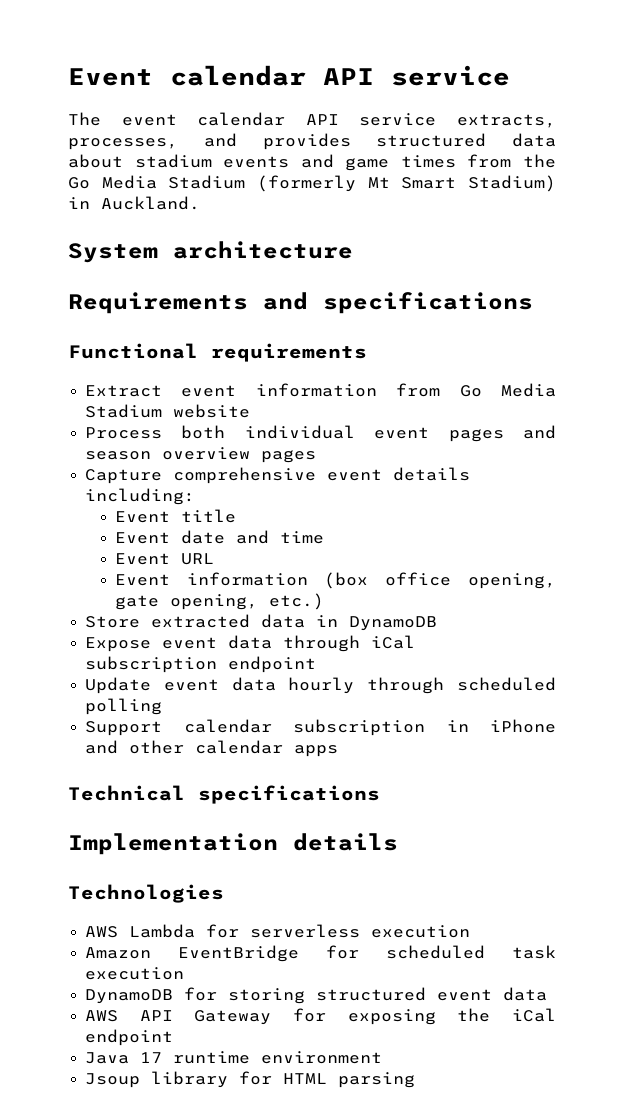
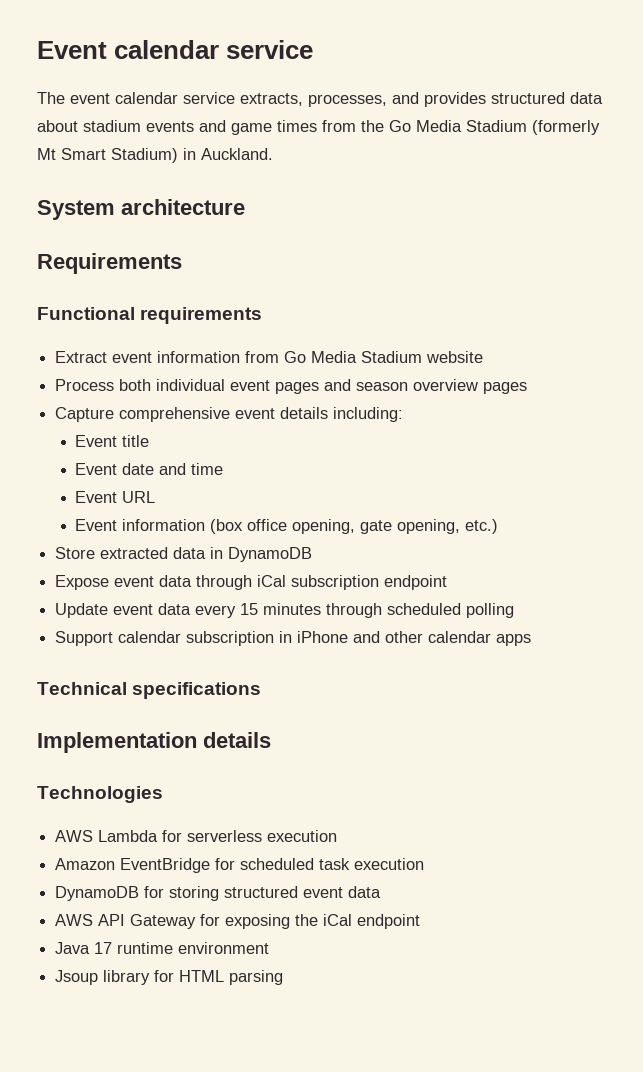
- Event calendar API service
+ Event calendar service
- The event calendar API service extracts, processes, and provides structured data about stadium events and game times from the Go Media Stadium (formerly Mt Smart Stadium) in Auckland.
+ The event calendar service extracts, processes, and provides structured data about stadium events and game times from the Go Media Stadium (formerly Mt Smart Stadium) in Auckland.
- Requirements and specifications
+ Requirements
- Update event data hourly through scheduled polling
+ Update event data every 15 minutes through scheduled polling

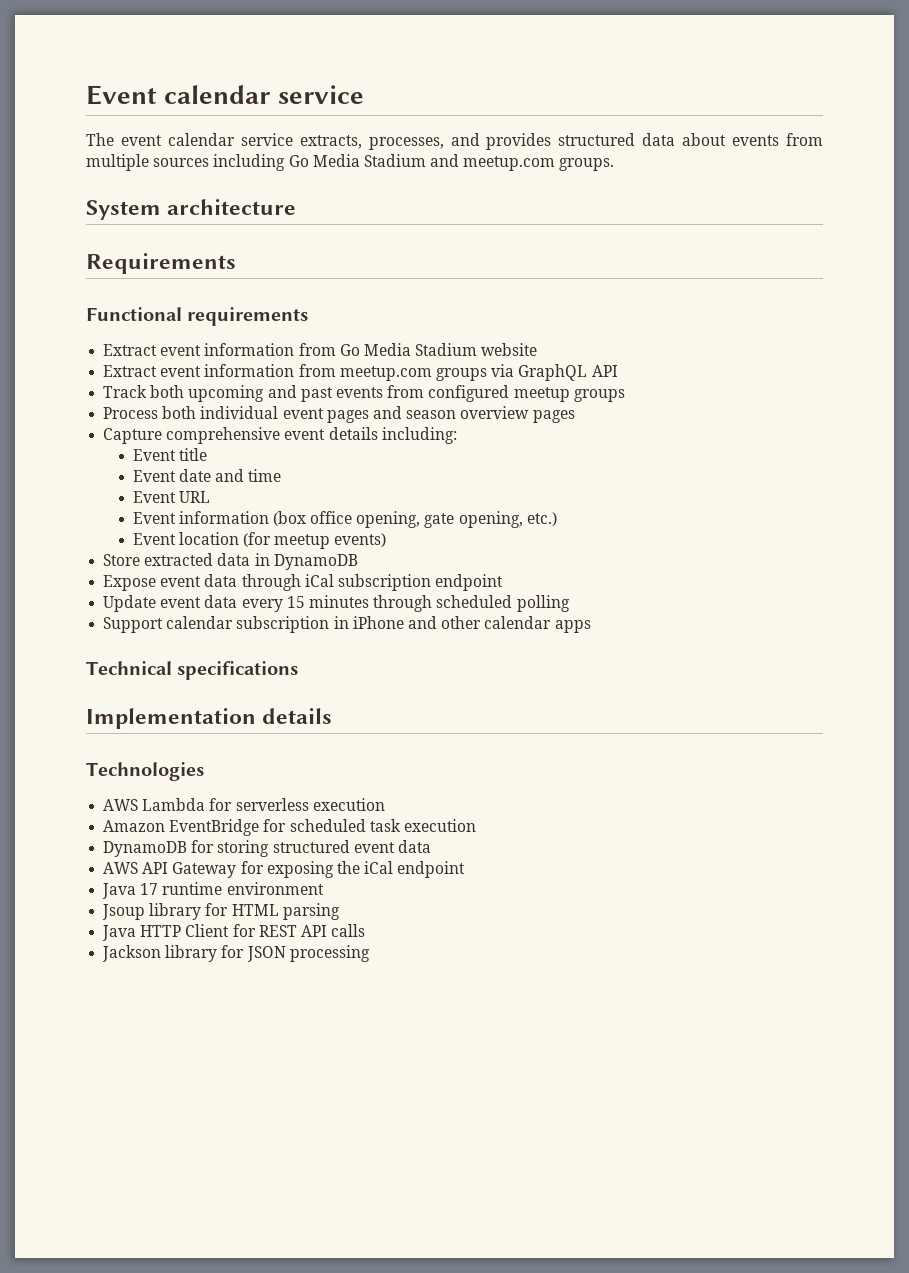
- The event calendar service extracts, processes, and provides structured data about stadium events and game times from the Go Media Stadium (formerly Mt Smart Stadium) in Auckland.
+ The event calendar service extracts, processes, and provides structured data about events from multiple sources including Go Media Stadium and meetup.com groups.
+ Extract event information from meetup.com groups via GraphQL API
+ Track both upcoming and past events from configured meetup groups
+ Event location (for meetup events)
+ Java HTTP Client for REST API calls
+ Jackson library for JSON processing

